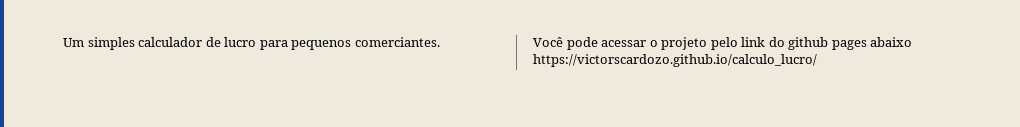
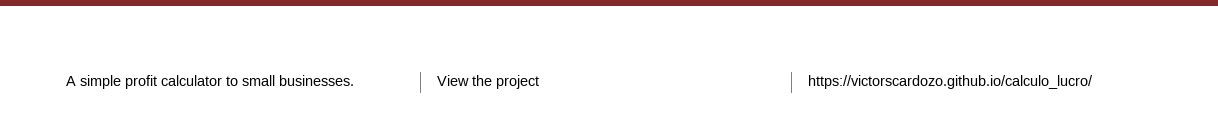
- Um simples calculador de lucro para pequenos comerciantes.
- Você pode acessar o projeto pelo link do github pages abaixo https://victorscardozo.github.io/calculo_lucro/
+ A simple profit calculator to small businesses.
+ View the project https://victorscardozo.github.io/calculo_lucro/

